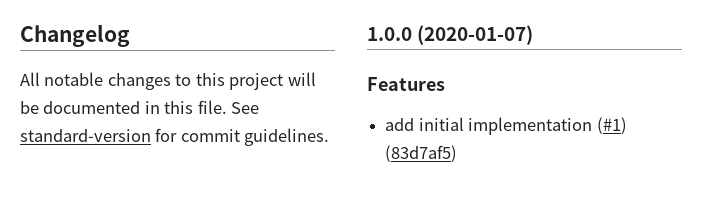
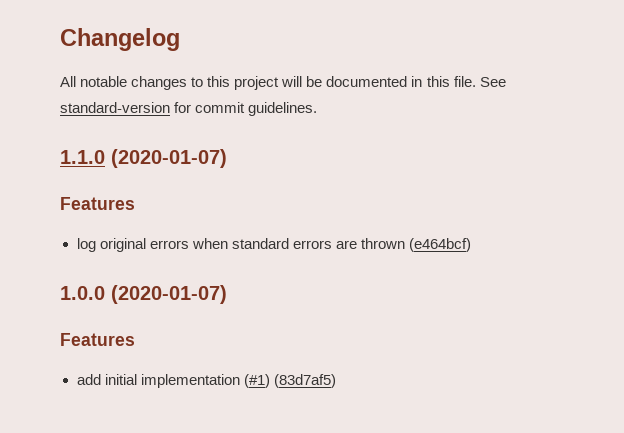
+ 1.1.0 (2020-01-07)
+ Features
+ log original errors when standard errors are thrown (e464bcf)

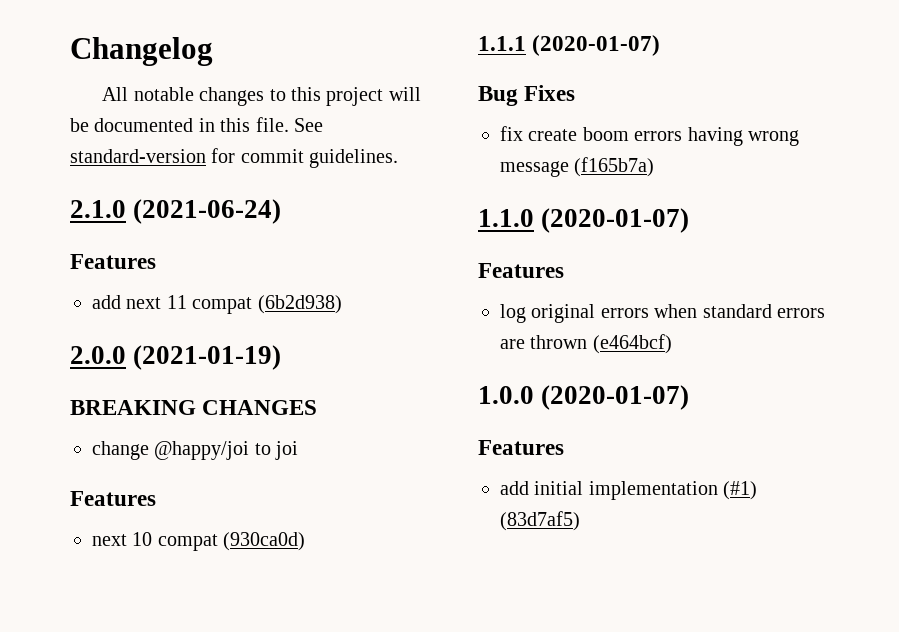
+ 2.1.0 (2021-06-24)
+ Features
+ add next 11 compat (6b2d938)
+ 2.0.0 (2021-01-19)
+ BREAKING CHANGES
+ change @happy/joi to joi
+ Features
+ next 10 compat (930ca0d)
+ 1.1.1 (2020-01-07)
+ Bug Fixes
+ fix create boom errors having wrong message (f165b7a)

